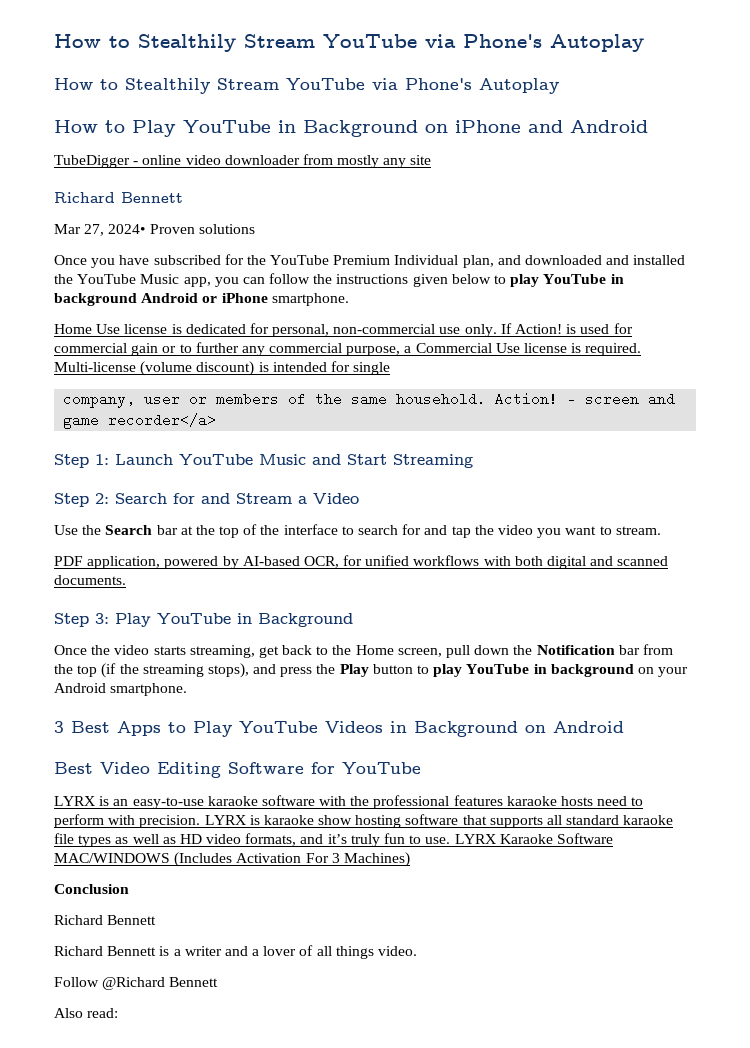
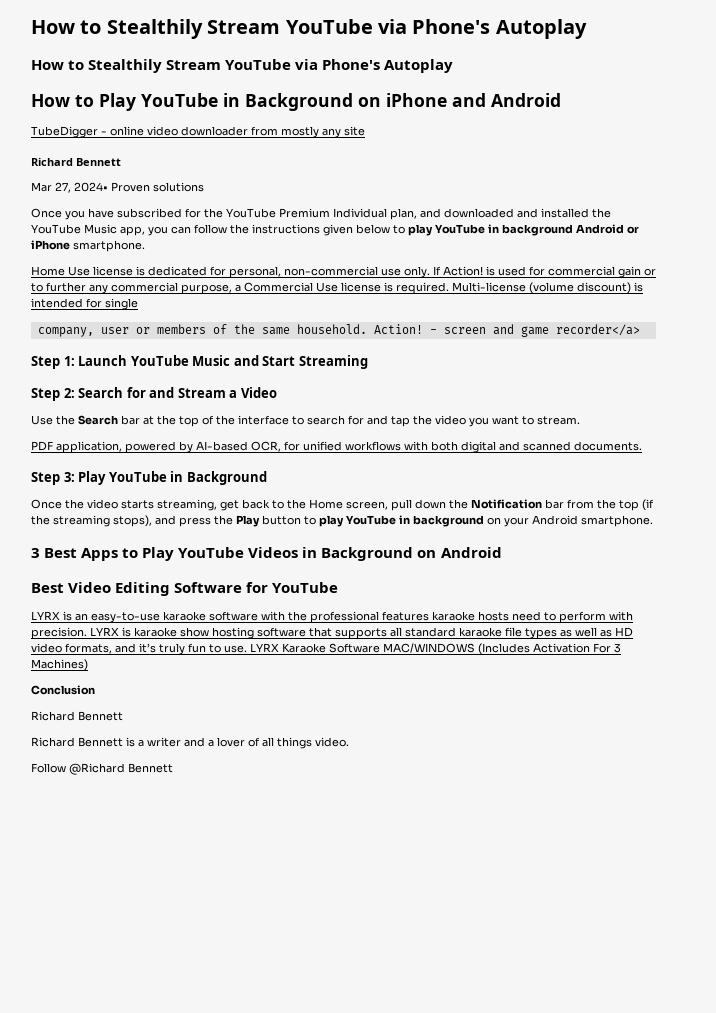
- Also read:

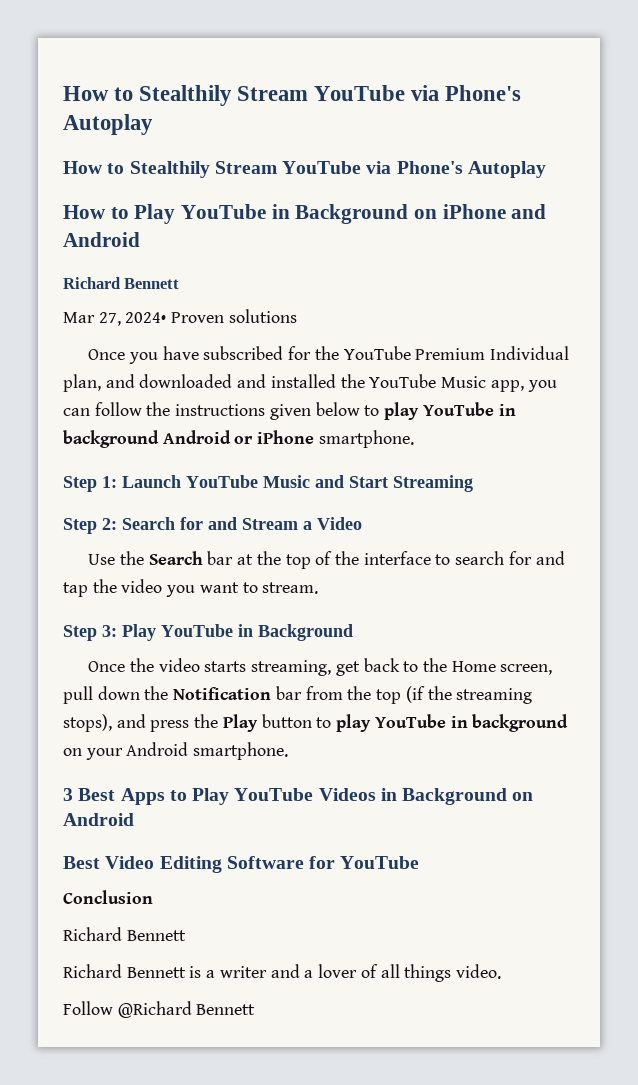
- TubeDigger - online video downloader from mostly any site
- Home Use license is dedicated for personal, non-commercial use only. If Action! is used for commercial gain or to further any commercial purpose, a Commercial Use license is required. Multi-license (volume discount) is intended for single
- company, user or members of the same household. Action! - screen and game recorder</a>
- PDF application, powered by AI-based OCR, for unified workflows with both digital and scanned documents.
- LYRX is an easy-to-use karaoke software with the professional features karaoke hosts need to perform with precision. LYRX is karaoke show hosting software that supports all standard karaoke file types as well as HD video formats, and it’s truly fun to use. LYRX Karaoke Software MAC/WINDOWS (Includes Activation For 3 Machines)

